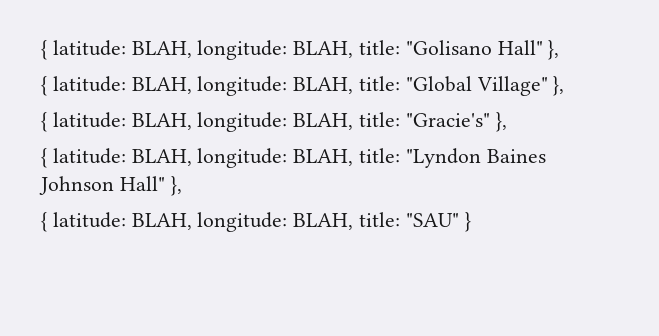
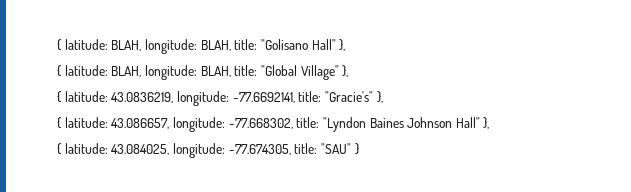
- { latitude: BLAH, longitude: BLAH, title: "Gracie's" },
+ { latitude: 43.0836219, longitude: -77.6692141, title: "Gracie's" },
- { latitude: BLAH, longitude: BLAH, title: "Lyndon Baines Johnson Hall" },
+ { latitude: 43.086657, longitude: -77.668302, title: "Lyndon Baines Johnson Hall" },
- { latitude: BLAH, longitude: BLAH, title: "SAU" }
+ { latitude: 43.084025, longitude: -77.674305, title: "SAU" }

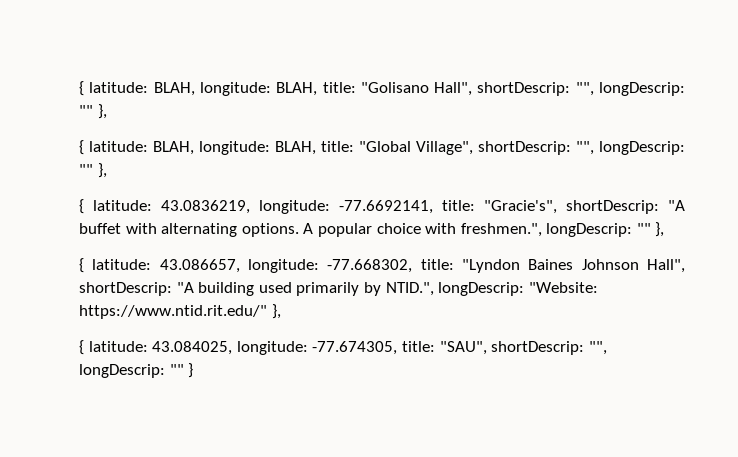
- { latitude: BLAH, longitude: BLAH, title: "Golisano Hall" },
+ { latitude: BLAH, longitude: BLAH, title: "Golisano Hall", shortDescrip: "", longDescrip: "" },
- { latitude: BLAH, longitude: BLAH, title: "Global Village" },
+ { latitude: BLAH, longitude: BLAH, title: "Global Village", shortDescrip: "", longDescrip: "" },
- { latitude: 43.0836219, longitude: -77.6692141, title: "Gracie's" },
+ { latitude: 43.0836219, longitude: -77.6692141, title: "Gracie's", shortDescrip: "A buffet with alternating options. A popular choice with freshmen.", longDescrip: "" },
- { latitude: 43.086657, longitude: -77.668302, title: "Lyndon Baines Johnson Hall" },
+ { latitude: 43.086657, longitude: -77.668302, title: "Lyndon Baines Johnson Hall", shortDescrip: "A building used primarily by NTID.", longDescrip: "Website: https://www.ntid.rit.edu/" },
- { latitude: 43.084025, longitude: -77.674305, title: "SAU" }
+ { latitude: 43.084025, longitude: -77.674305, title: "SAU", shortDescrip: "", longDescrip: "" }

